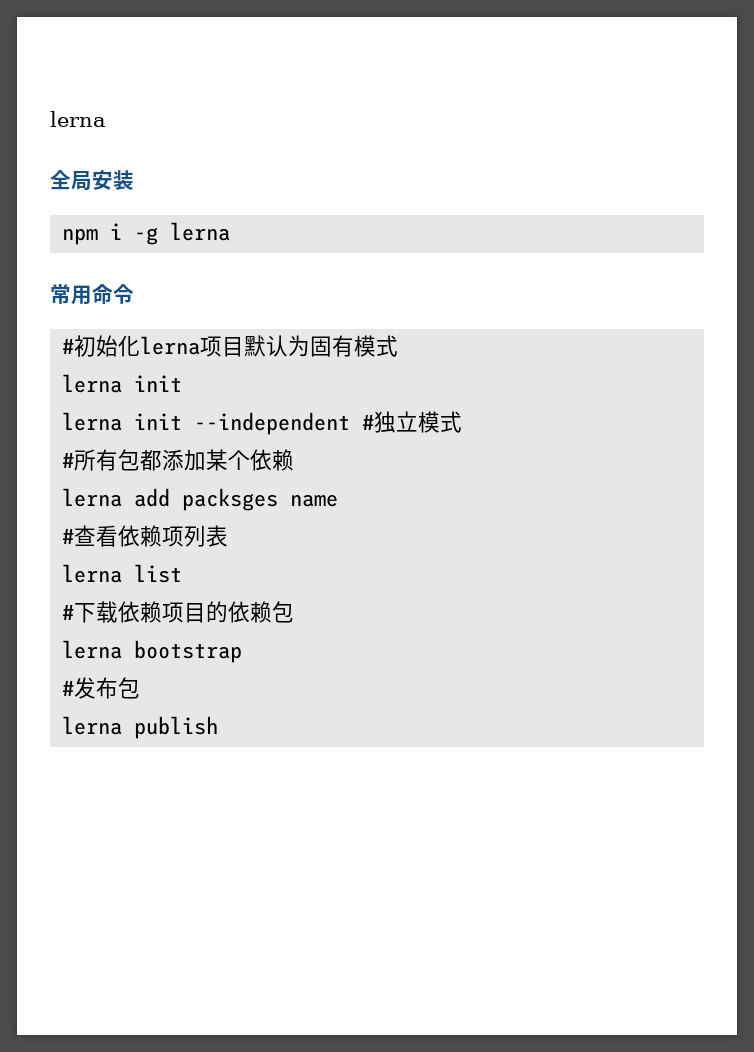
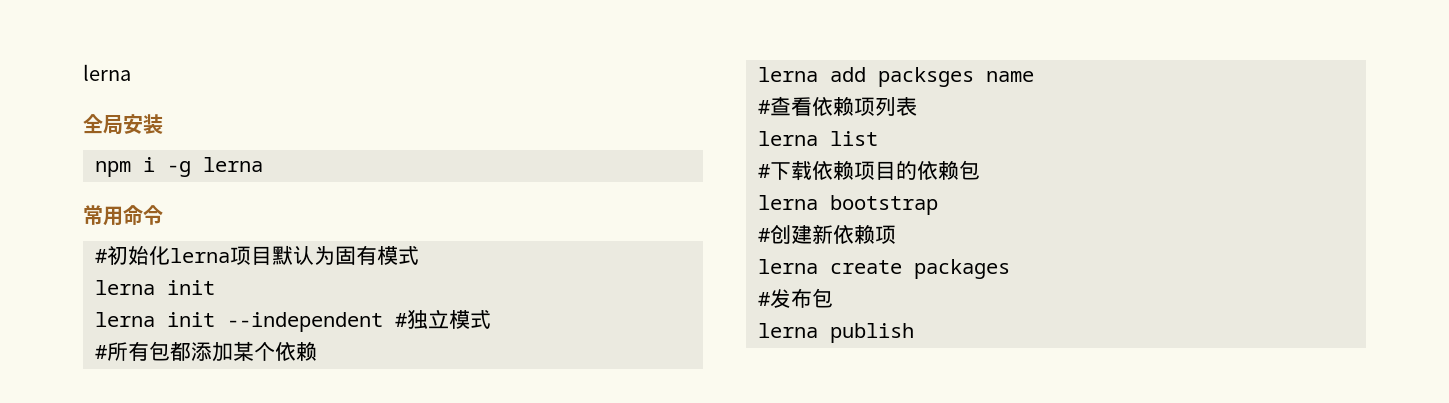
+ #创建新依赖项
+ lerna create packages

